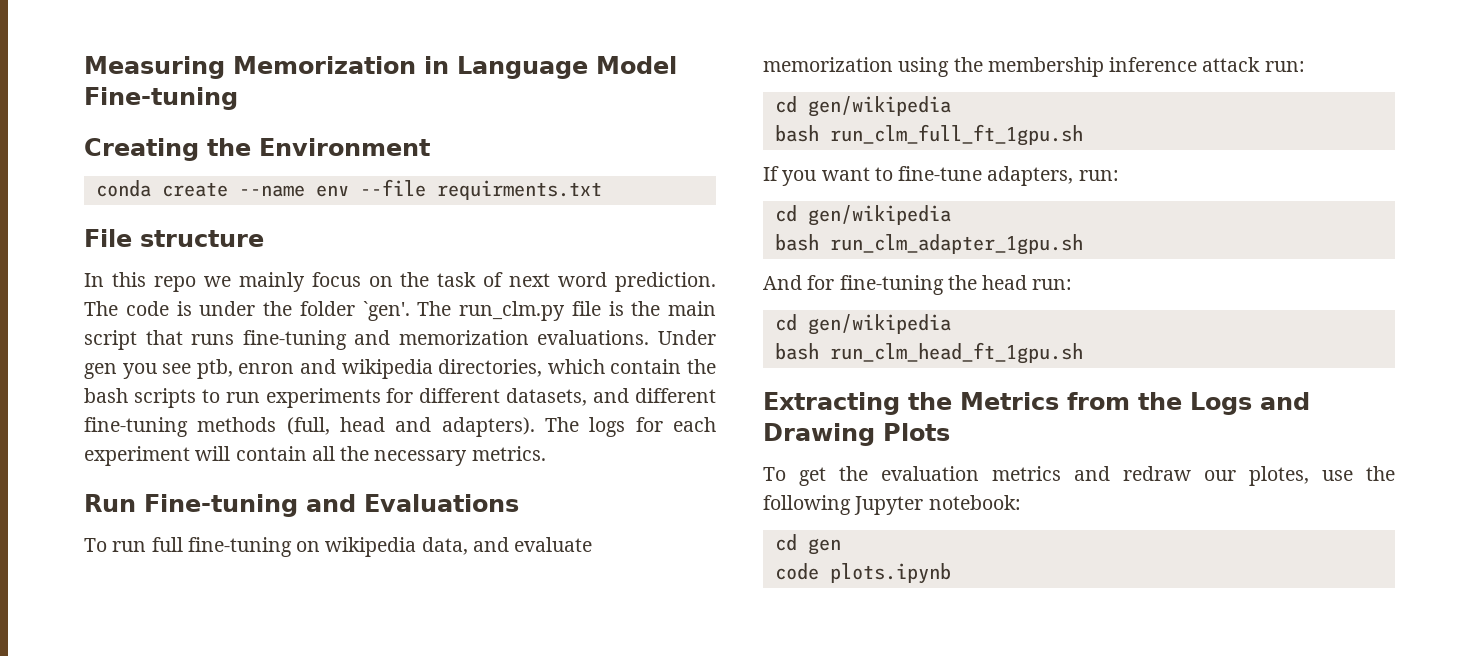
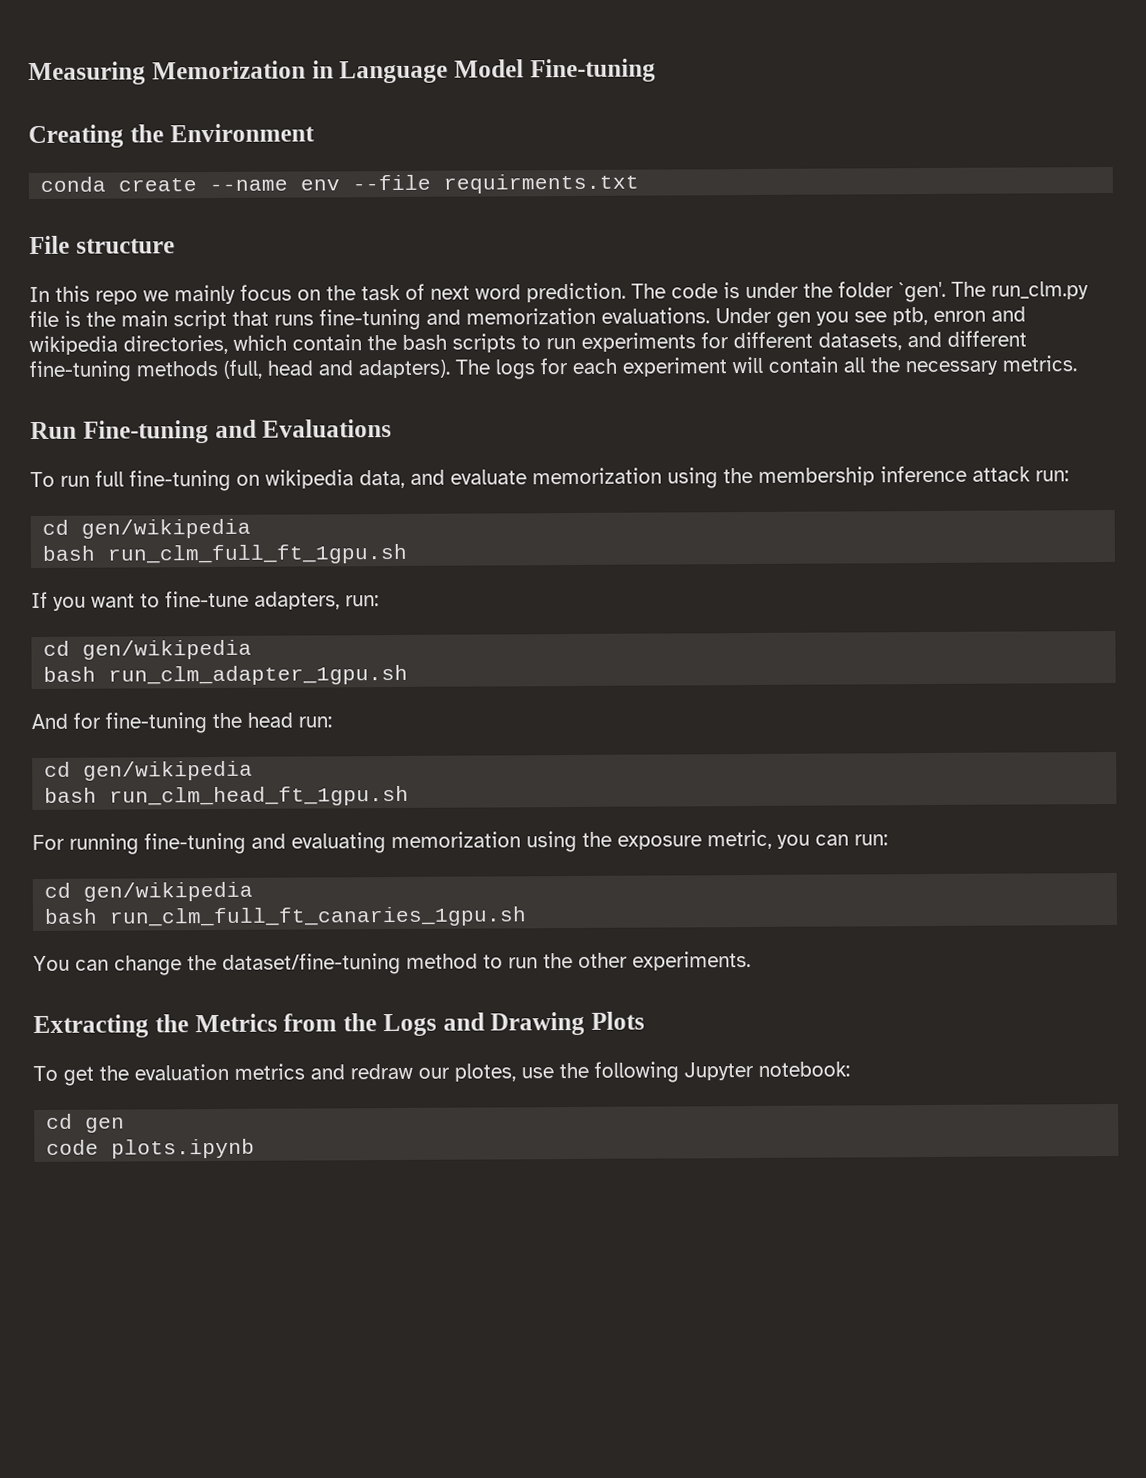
+ For running fine-tuning and evaluating memorization using the exposure metric, you can run:
+ cd gen/wikipedia
+ bash run_clm_full_ft_canaries_1gpu.sh
+ You can change the dataset/fine-tuning method to run the other experiments.

